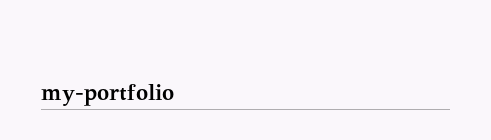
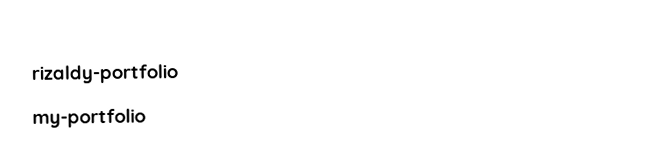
+ rizaldy-portfolio

